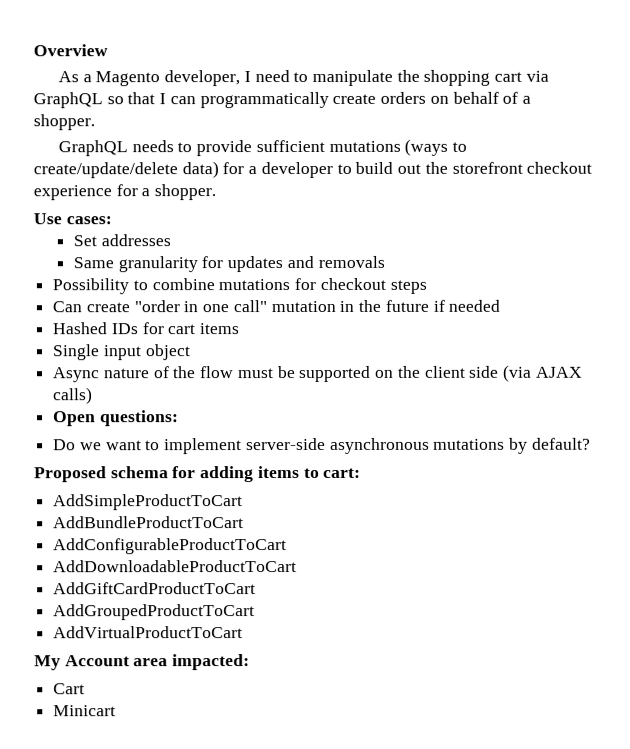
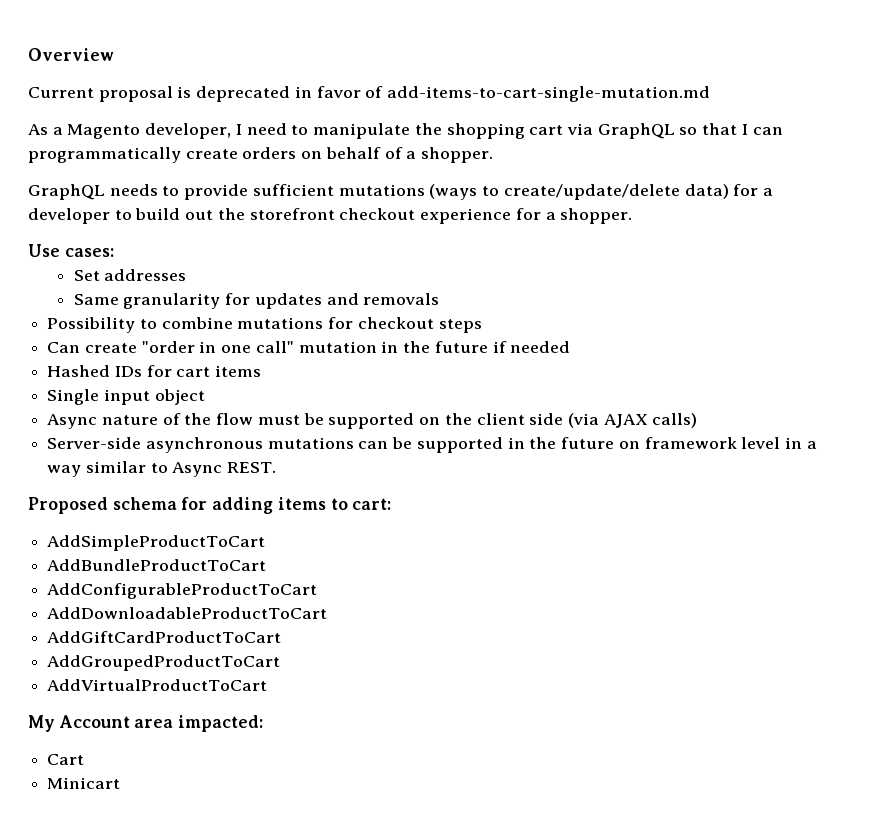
+ Current proposal is deprecated in favor of add-items-to-cart-single-mutation.md
- Open questions:
- Do we want to implement server-side asynchronous mutations by default?
+ Server-side asynchronous mutations can be supported in the future on framework level in a way similar to Async REST.

